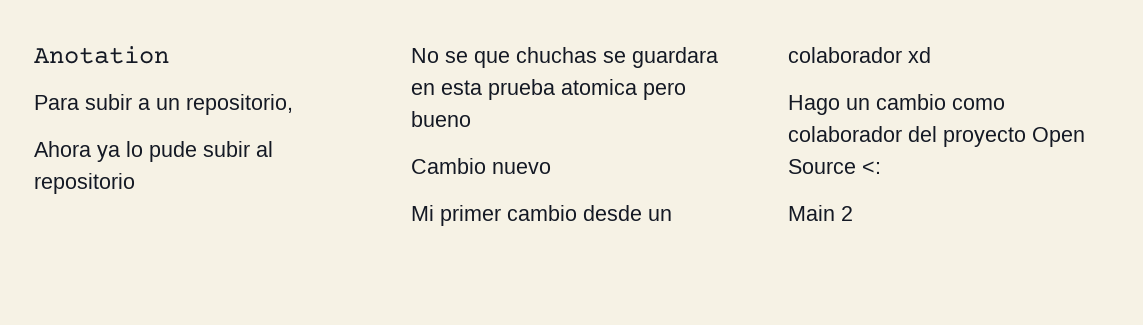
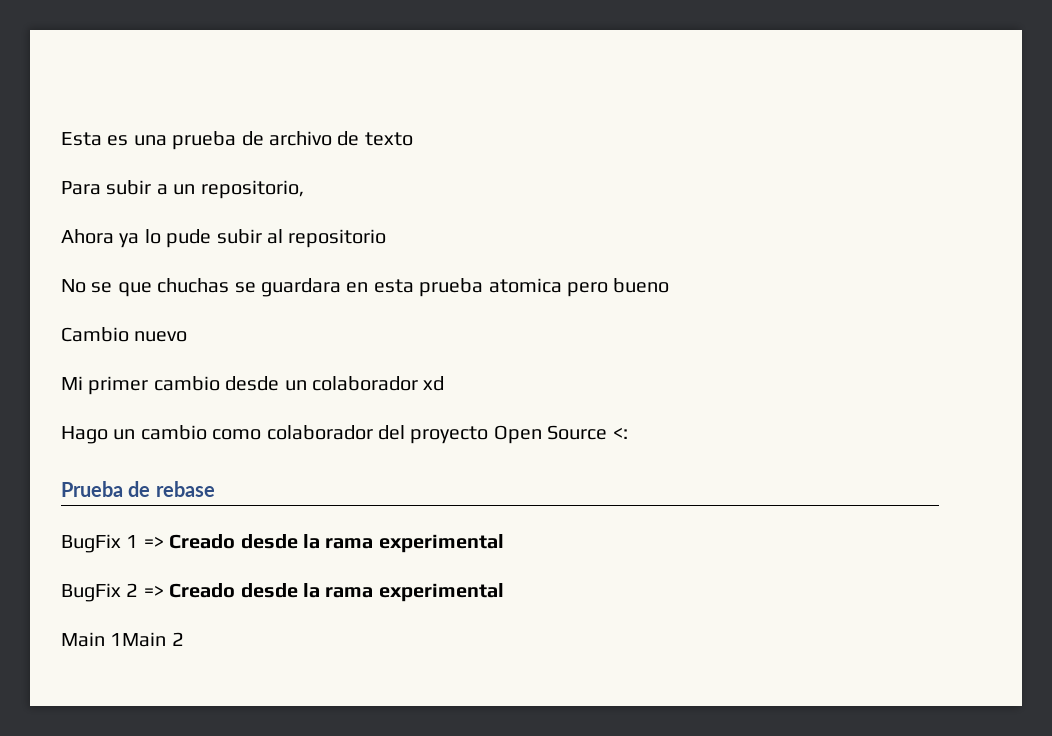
- Anotation
+ Esta es una prueba de archivo de texto
+ Prueba de rebase
+ BugFix 1 => Creado desde la rama experimental
+ BugFix 2 => Creado desde la rama experimental
- Main 2
+ Main 1Main 2

